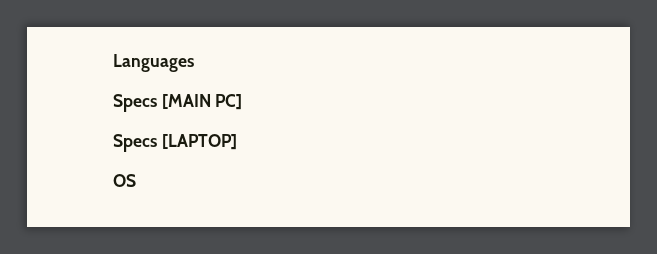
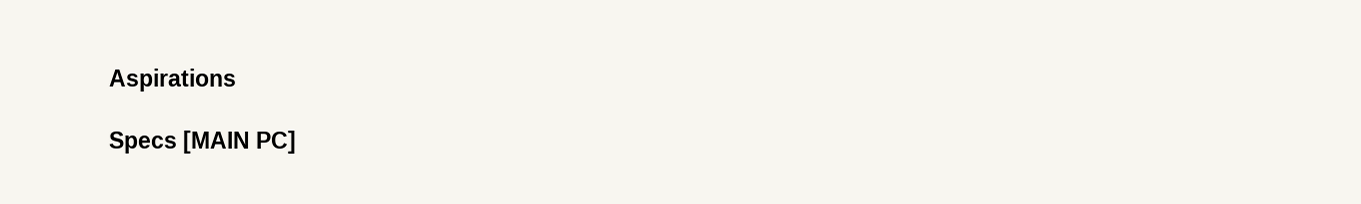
- Languages
+ Aspirations
- Specs [LAPTOP]
- OS

